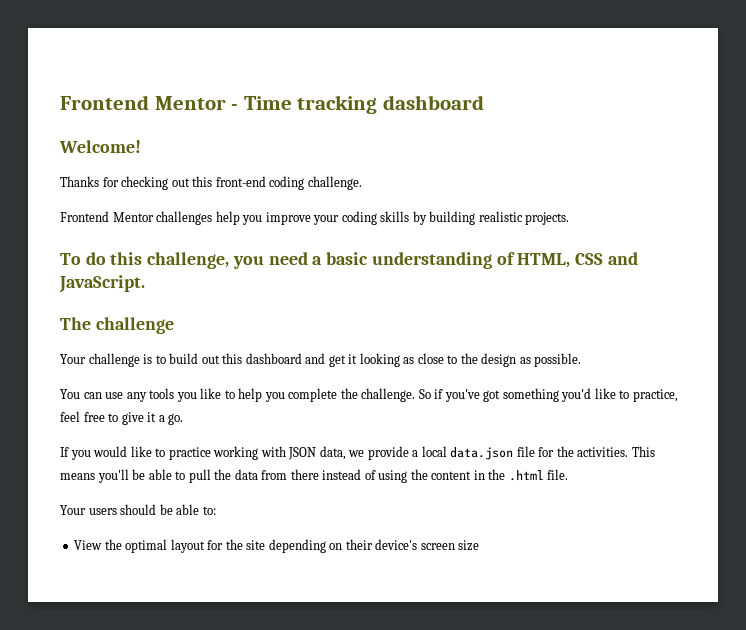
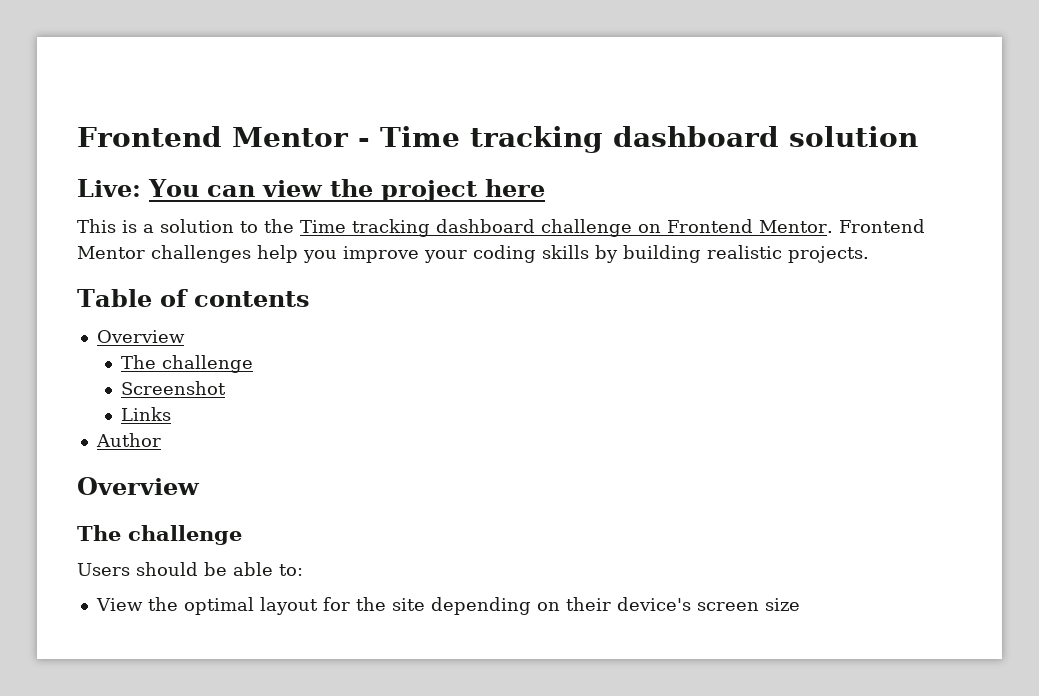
- Frontend Mentor - Time tracking dashboard
- Welcome!
- Thanks for checking out this front-end coding challenge.
- Frontend Mentor challenges help you improve your coding skills by building realistic projects.
+ Frontend Mentor - Time tracking dashboard solution
+ Live: You can view the project here
+ This is a solution to the Time tracking dashboard challenge on Frontend Mentor. Frontend Mentor challenges help you improve your coding skills by building realistic projects.
- To do this challenge, you need a basic understanding of HTML, CSS and JavaScript.
+ Table of contents
+ Overview
  The challenge
- Your challenge is to build out this dashboard and get it looking as close to the design as possible.
- You can use any tools you like to help you complete the challenge. So if you've got something you'd like to practice, feel free to give it a go.
- If you would like to practice working with JSON data, we provide a local data.json file for the activities. This means you'll be able to pull the data from there instead of using the content in the .html file.
- Your users should be able to:
+ Screenshot
+ Links
+ Author
+ Overview
+ The challenge
+ Users should be able to:

